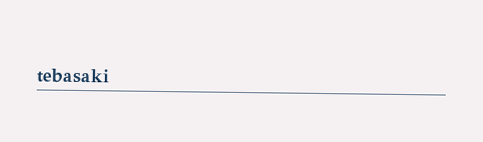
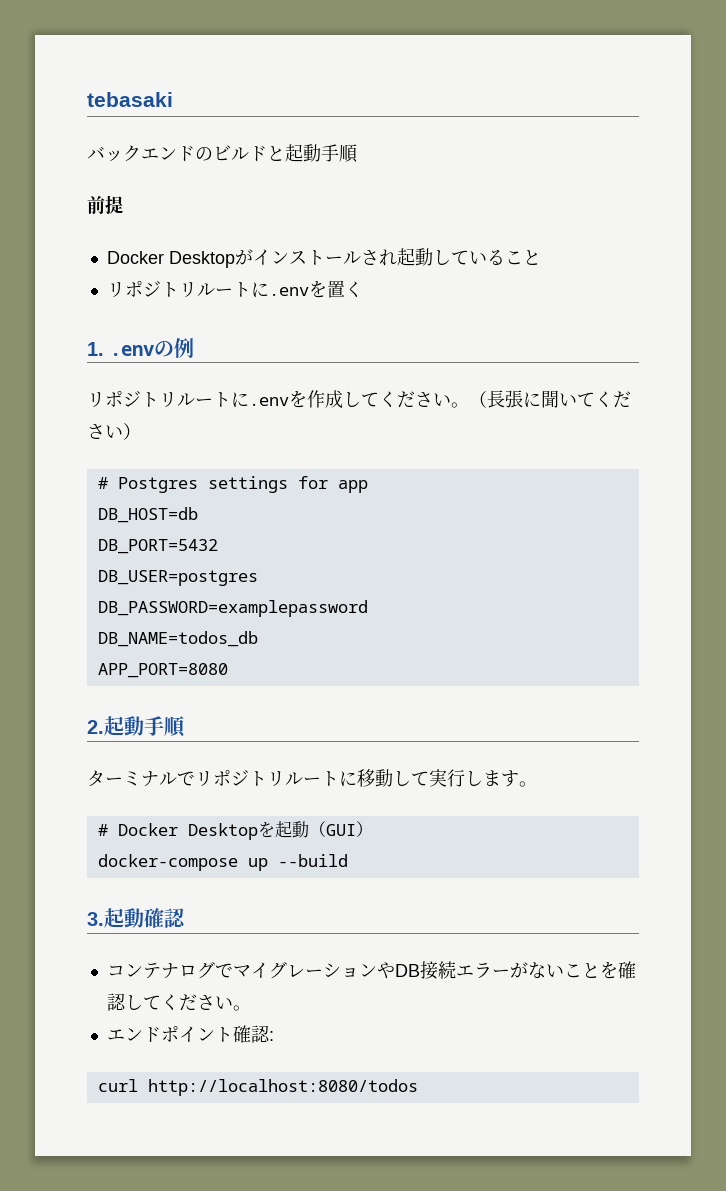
+ バックエンドのビルドと起動手順
+ 前提
+ Docker Desktopがインストールされ起動していること
+ リポジトリルートに.envを置く
+ 1. .envの例
+ リポジトリルートに.envを作成してください。（長張に聞いてください）
+ # Postgres settings for app
+ DB_HOST=db
+ DB_PORT=5432
+ DB_USER=postgres
+ DB_PASSWORD=examplepassword
+ DB_NAME=todos_db
+ APP_PORT=8080
+ 2.起動手順
+ ターミナルでリポジトリルートに移動して実行します。
+ # Docker Desktopを起動（GUI）
+ docker-compose up --build
+ 3.起動確認
+ コンテナログでマイグレーションやDB接続エラーがないことを確認してください。
+ エンドポイント確認:
+ curl http://localhost:8080/todos

